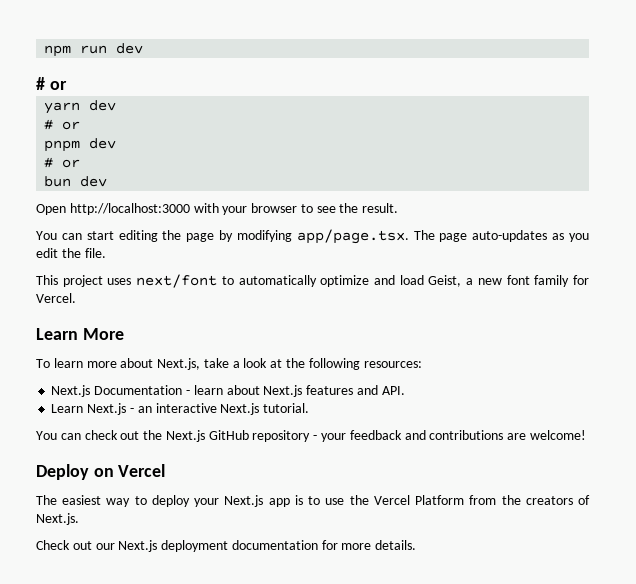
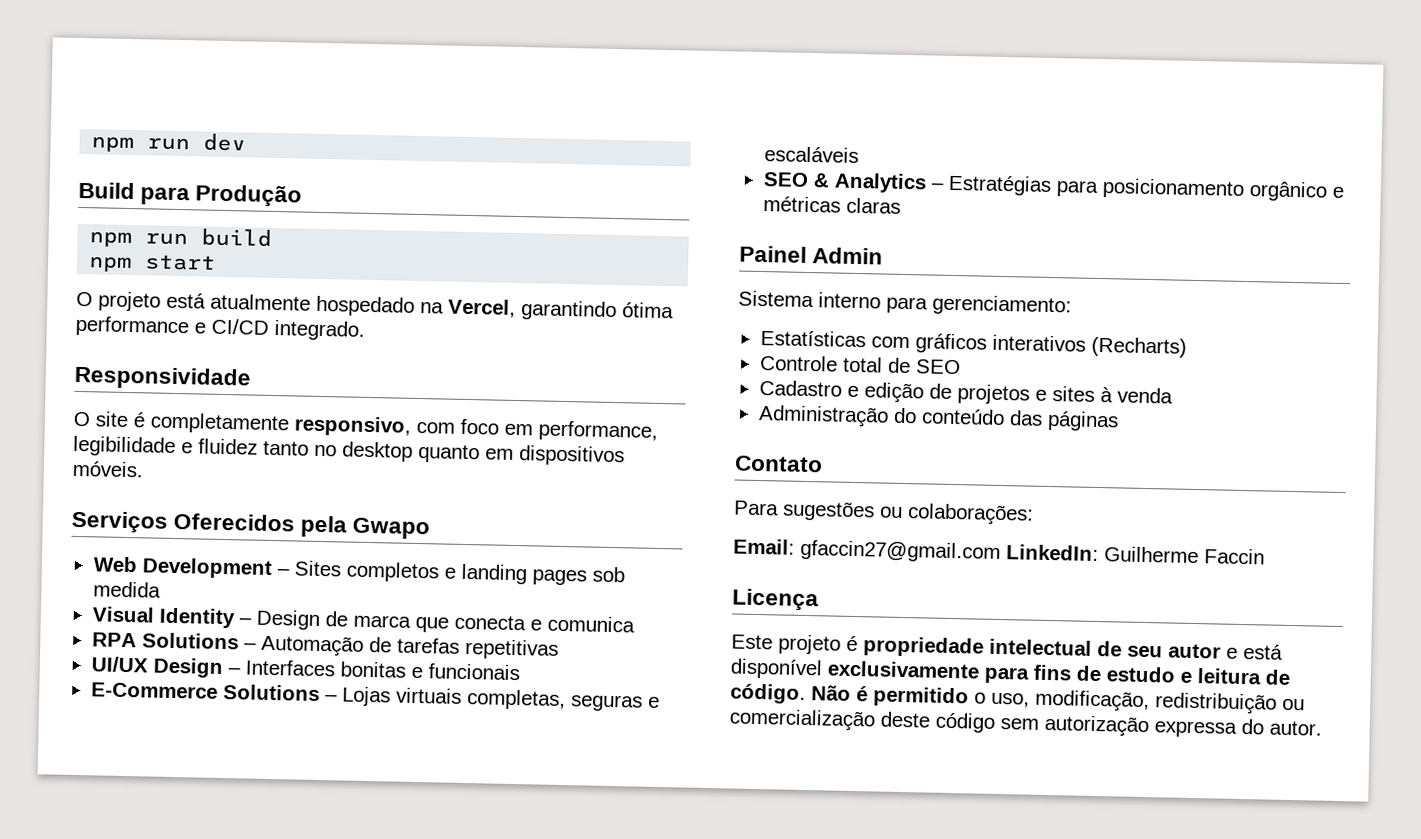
  npm run dev
- # or
- yarn dev
- # or
- pnpm dev
- # or
- bun dev
- Open http://localhost:3000 with your browser to see the result.
- You can start editing the page by modifying app/page.tsx. The page auto-updates as you edit the file.
- This project uses next/font to automatically optimize and load Geist, a new font family for Vercel.
- Learn More
- To learn more about Next.js, take a look at the following resources:
- Next.js Documentation - learn about Next.js features and API.
- Learn Next.js - an interactive Next.js tutorial.
- You can check out the Next.js GitHub repository - your feedback and contributions are welcome!
- Deploy on Vercel
- The easiest way to deploy your Next.js app is to use the Vercel Platform from the creators of Next.js.
- Check out our Next.js deployment documentation for more details.
+ Build para Produção
+ npm run build
+ npm start
+ O projeto está atualmente hospedado na Vercel, garantindo ótima performance e CI/CD integrado.
+ Responsividade
+ O site é completamente responsivo, com foco em performance, legibilidade e fluidez tanto no desktop quanto em dispositivos móveis.
+ Serviços Oferecidos pela Gwapo
+ Web Development – Sites completos e landing pages sob medida
+ Visual Identity – Design de marca que conecta e comunica
+ RPA Solutions – Automação de tarefas repetitivas
+ UI/UX Design – Interfaces bonitas e funcionais
+ E-Commerce Solutions – Lojas virtuais completas, seguras e escaláveis
+ SEO & Analytics – Estratégias para posicionamento orgânico e métricas claras
+ Painel Admin
+ Sistema interno para gerenciamento:
+ Estatísticas com gráficos interativos (Recharts)
+ Controle total de SEO
+ Cadastro e edição de projetos e sites à venda
+ Administração do conteúdo das páginas
+ Contato
+ Para sugestões ou colaborações:
+ Email: gfaccin27@gmail.com LinkedIn: Guilherme Faccin
+ Licença
+ Este projeto é propriedade intelectual de seu autor e está disponível exclusivamente para fins de estudo e leitura de código. Não é permitido o uso, modificação, redistribuição ou comercialização deste código sem autorização expressa do autor.

